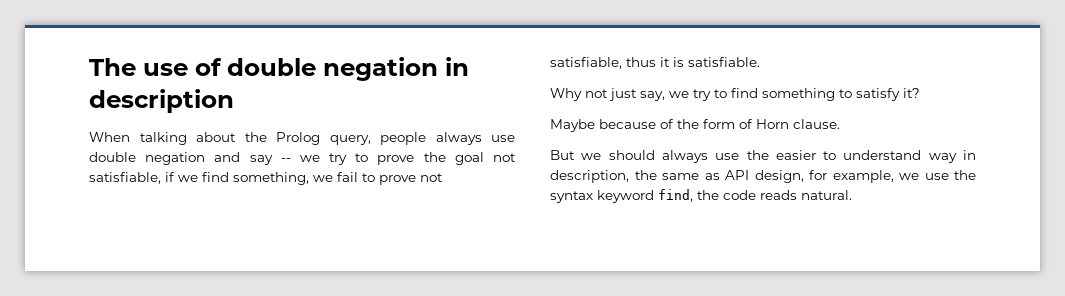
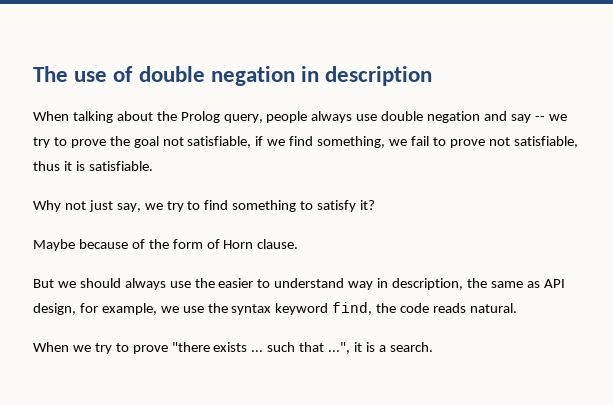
+ When we try to prove "there exists ... such that ...", it is a search.

